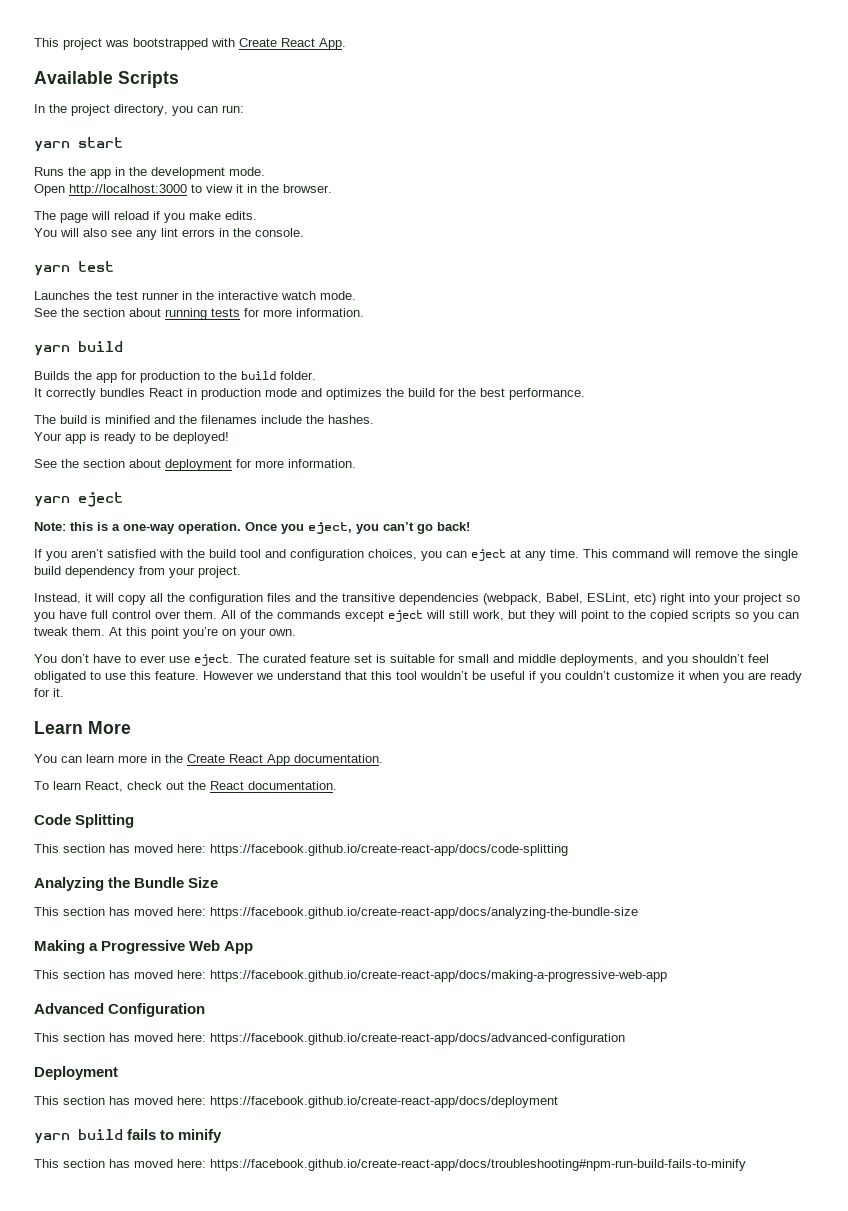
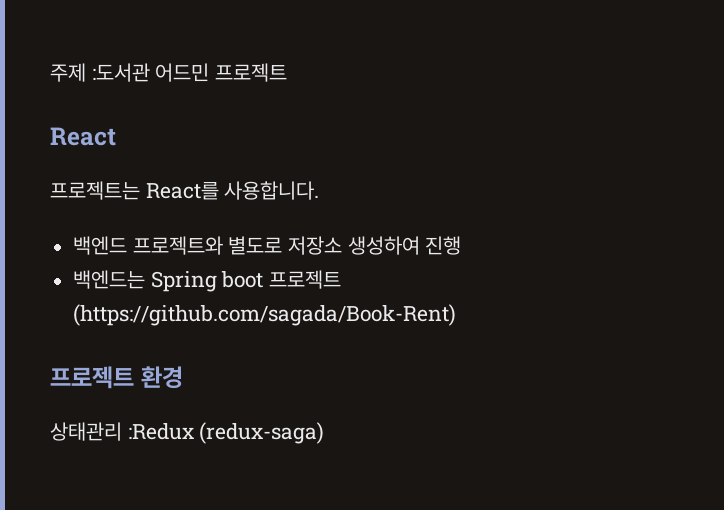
- This project was bootstrapped with Create React App.
- Available Scripts
- In the project directory, you can run:
- yarn start
- Runs the app in the development mode.
- Open http://localhost:3000 to view it in the browser.
- The page will reload if you make edits.
- You will also see any lint errors in the console.
- yarn test
- Launches the test runner in the interactive watch mode.
- See the section about running tests for more information.
- yarn build
- Builds the app for production to the build folder.
- It correctly bundles React in production mode and optimizes the build for the best performance.
- The build is minified and the filenames include the hashes.
- Your app is ready to be deployed!
- See the section about deployment for more information.
- yarn eject
- Note: this is a one-way operation. Once you eject, you can’t go back!
- If you aren’t satisfied with the build tool and configuration choices, you can eject at any time. This command will remove the single build dependency from your project.
- Instead, it will copy all the configuration files and the transitive dependencies (webpack, Babel, ESLint, etc) right into your project so you have full control over them. All of the commands except eject will still work, but they will point to the copied scripts so you can tweak them. At this point you’re on your own.
- You don’t have to ever use eject. The curated feature set is suitable for small and middle deployments, and you shouldn’t feel obligated to use this feature. However we understand that this tool wouldn’t be useful if you couldn’t customize it when you are ready for it.
- Learn More
- You can learn more in the Create React App documentation.
- To learn React, check out the React documentation.
- Code Splitting
- This section has moved here: https://facebook.github.io/create-react-app/docs/code-splitting
- Analyzing the Bundle Size
- This section has moved here: https://facebook.github.io/create-react-app/docs/analyzing-the-bundle-size
- Making a Progressive Web App
- This section has moved here: https://facebook.github.io/create-react-app/docs/making-a-progressive-web-app
- Advanced Configuration
- This section has moved here: https://facebook.github.io/create-react-app/docs/advanced-configuration
- Deployment
- This section has moved here: https://facebook.github.io/create-react-app/docs/deployment
- yarn build fails to minify
- This section has moved here: https://facebook.github.io/create-react-app/docs/troubleshooting#npm-run-build-fails-to-minify
+ 주제 :도서관 어드민 프로젝트
+ React
+ 프로젝트는 React를 사용합니다.
+ 백엔드 프로젝트와 별도로 저장소 생성하여 진행
+ 백엔드는 Spring boot 프로젝트 (https://github.com/sagada/Book-Rent)
+ 프로젝트 환경
+ 상태관리 :Redux (redux-saga)

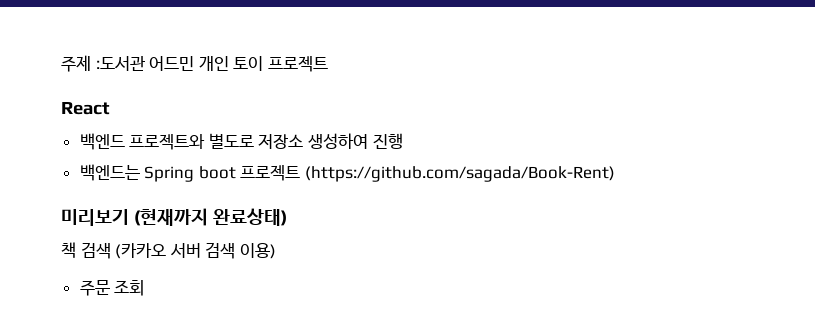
- 주제 :도서관 어드민 프로젝트
+ 주제 :도서관 어드민 개인 토이 프로젝트
- 프로젝트는 React를 사용합니다.
- 프로젝트 환경
- 상태관리 :Redux (redux-saga)
+ 미리보기 (현재까지 완료상태)
+ 책 검색 (카카오 서버 검색 이용)
+ 주문 조회

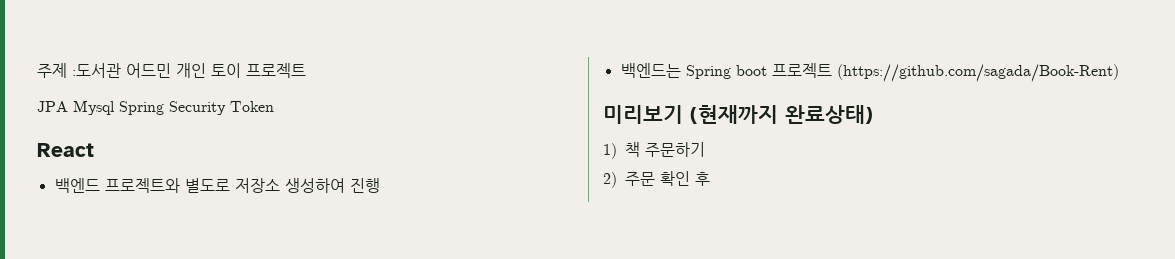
+ JPA Mysql Spring Security Token
- 책 검색 (카카오 서버 검색 이용)
- 주문 조회
+ 1) 책 주문하기
+ 2) 주문 확인 후

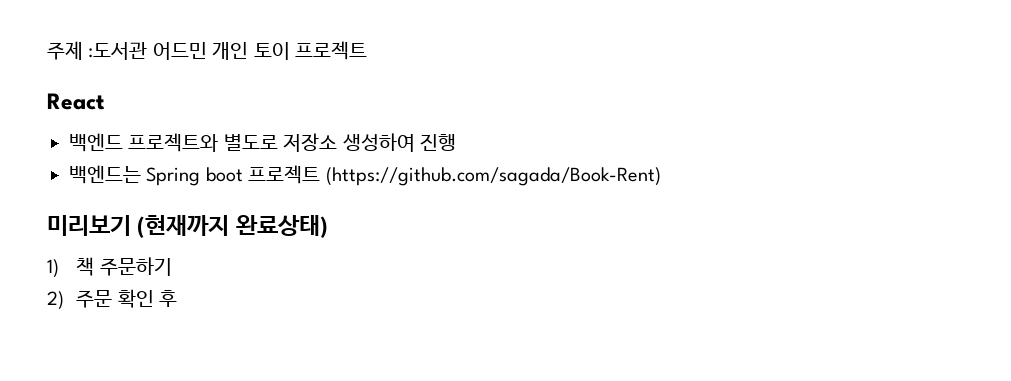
- JPA Mysql Spring Security Token

